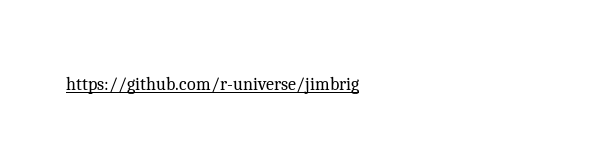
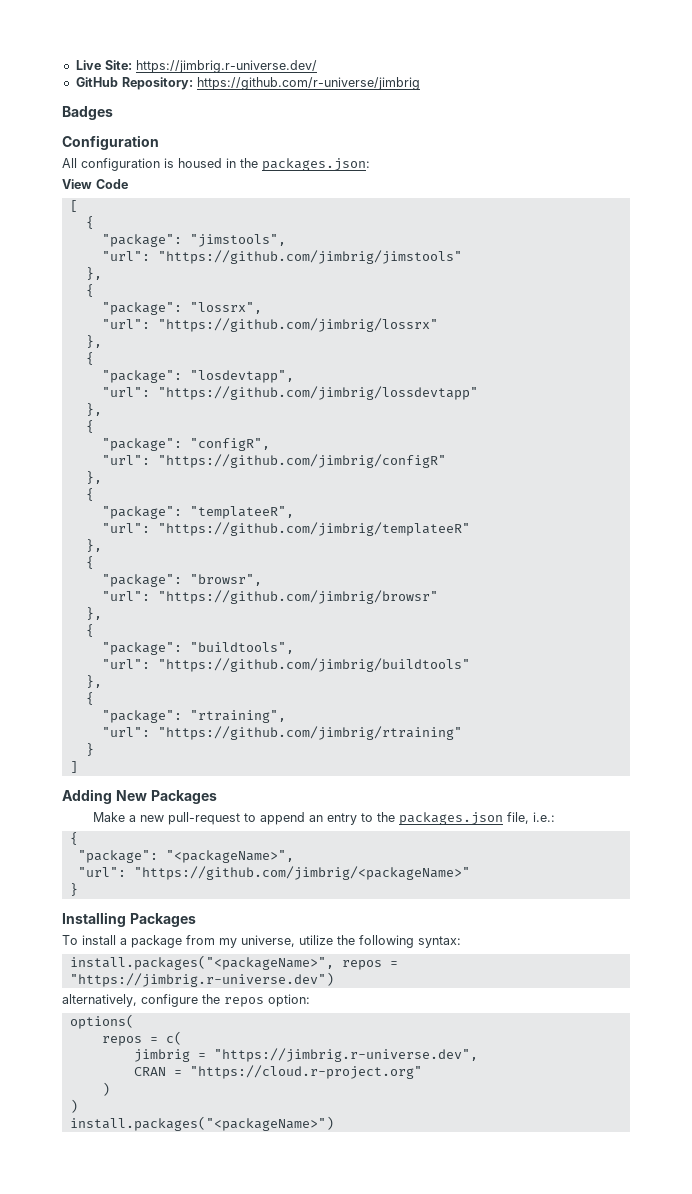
- https://github.com/r-universe/jimbrig
+ Live Site: https://jimbrig.r-universe.dev/
+ GitHub Repository: https://github.com/r-universe/jimbrig
+ Badges
+ Configuration
+ All configuration is housed in the packages.json:
+ View Code
+ [
+ {
+ "package": "jimstools",
+ "url": "https://github.com/jimbrig/jimstools"
+ },
+ {
+ "package": "lossrx",
+ "url": "https://github.com/jimbrig/lossrx"
+ },
+ {
+ "package": "losdevtapp",
+ "url": "https://github.com/jimbrig/lossdevtapp"
+ },
+ {
+ "package": "configR",
+ "url": "https://github.com/jimbrig/configR"
+ },
+ {
+ "package": "templateeR",
+ "url": "https://github.com/jimbrig/templateeR"
+ },
+ {
+ "package": "browsr",
+ "url": "https://github.com/jimbrig/browsr"
+ },
+ {
+ "package": "buildtools",
+ "url": "https://github.com/jimbrig/buildtools"
+ },
+ {
+ "package": "rtraining",
+ "url": "https://github.com/jimbrig/rtraining"
+ }
+ ]
+ Adding New Packages
+ Make a new pull-request to append an entry to the packages.json file, i.e.:
+ {
+ "package": "<packageName>",
+ "url": "https://github.com/jimbrig/<packageName>"
+ }
+ Installing Packages
+ To install a package from my universe, utilize the following syntax:
+ install.packages("<packageName>", repos = "https://jimbrig.r-universe.dev")
+ alternatively, configure the repos option:
+ options(
+ repos = c(
+ jimbrig = "https://jimbrig.r-universe.dev",
+ CRAN = "https://cloud.r-project.org"
+ )
+ )
+ install.packages("<packageName>")

